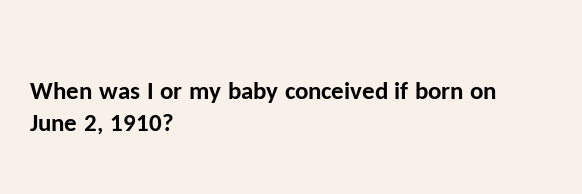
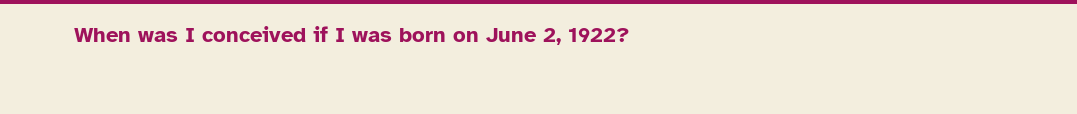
- When was I or my baby conceived if born on June 2, 1910?
+ When was I conceived if I was born on June 2, 1922?

